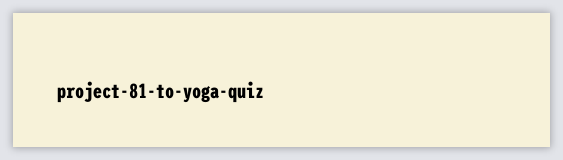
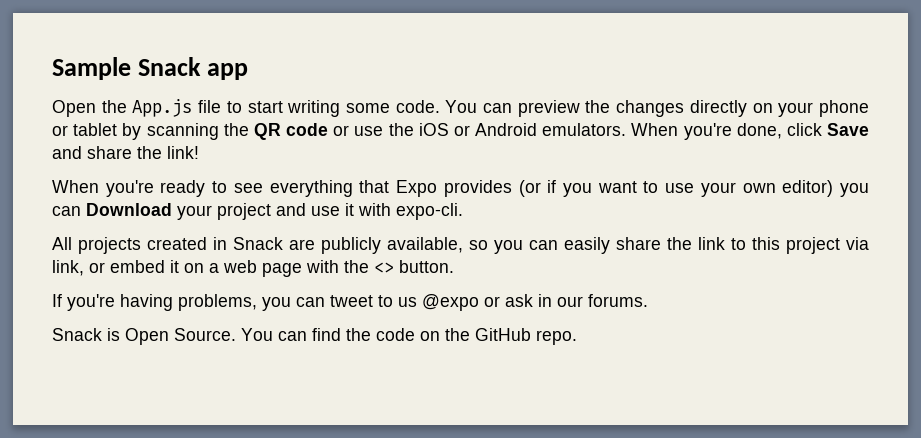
- project-81-to-yoga-quiz
+ Sample Snack app
+ Open the App.js file to start writing some code. You can preview the changes directly on your phone or tablet by scanning the QR code or use the iOS or Android emulators. When you're done, click Save and share the link!
+ When you're ready to see everything that Expo provides (or if you want to use your own editor) you can Download your project and use it with expo-cli.
+ All projects created in Snack are publicly available, so you can easily share the link to this project via link, or embed it on a web page with the <> button.
+ If you're having problems, you can tweet to us @expo or ask in our forums.
+ Snack is Open Source. You can find the code on the GitHub repo.

